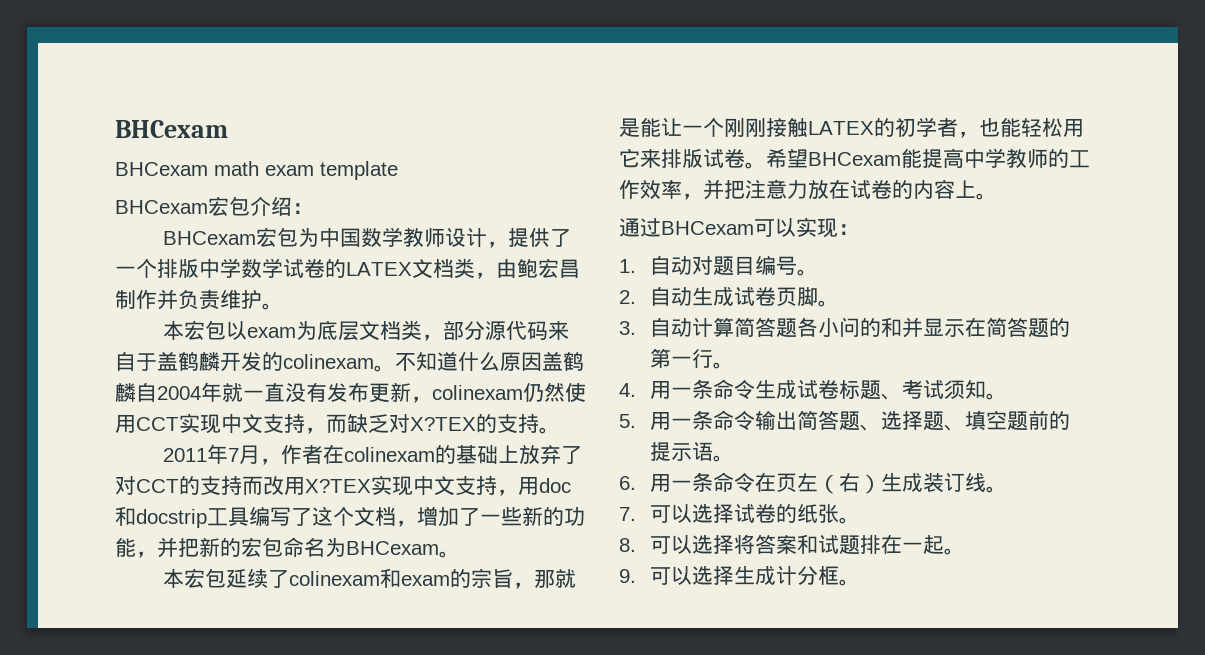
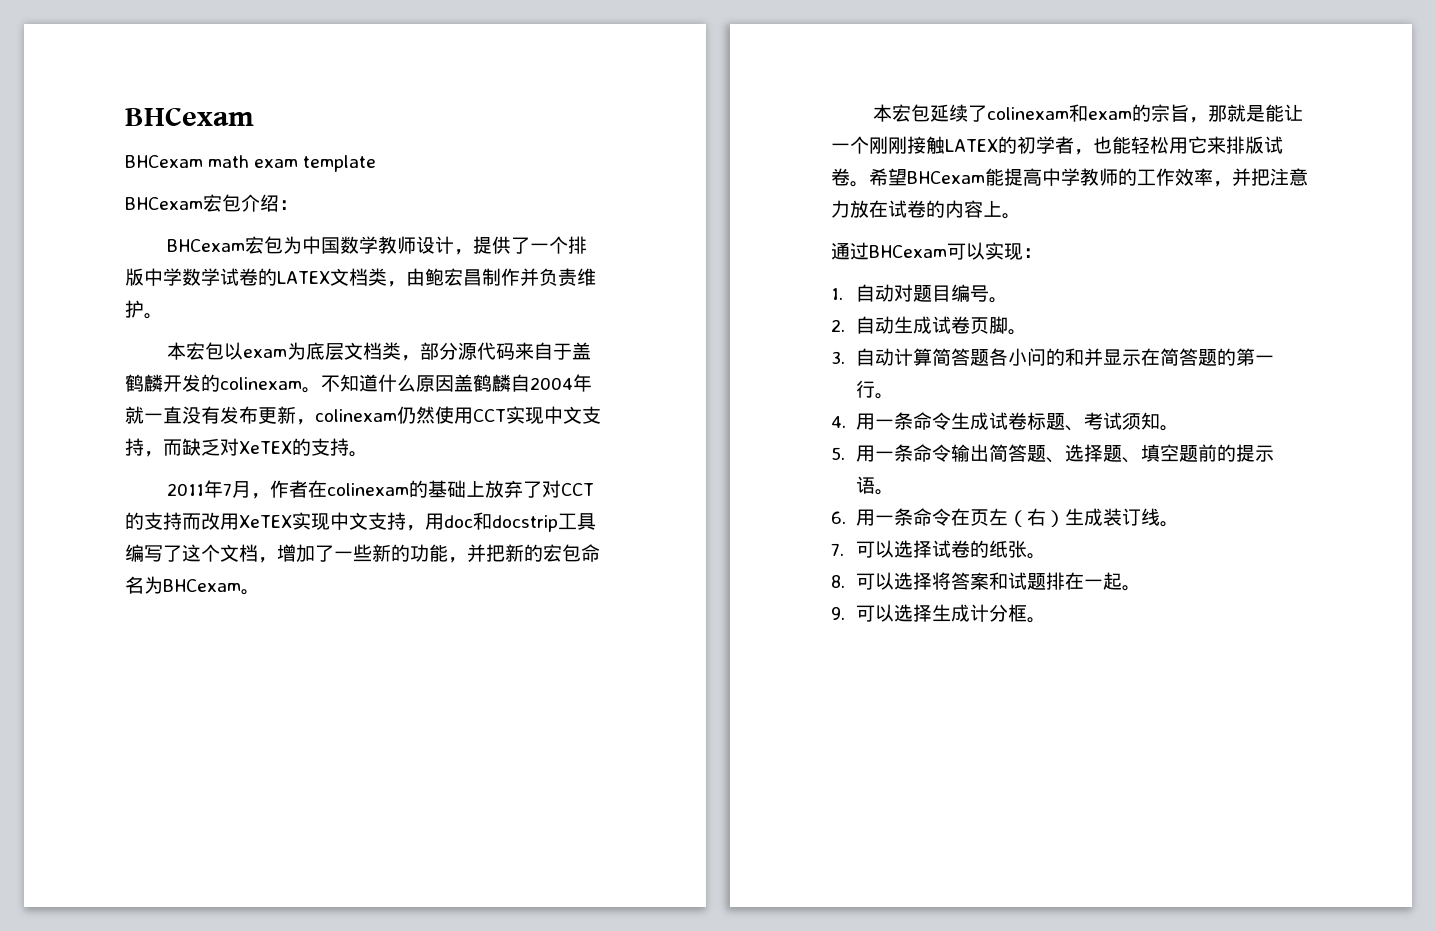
- 不知道什么原因盖鹤麟自2004年就一直没有发布更新，colinexam仍然使用CCT实现中文支持，而缺乏对X?TEX的支持。
+ 不知道什么原因盖鹤麟自2004年就一直没有发布更新，colinexam仍然使用CCT实现中文支持，而缺乏对XeTEX的支持。
- 2011年7月，作者在colinexam的基础上放弃了对CCT的支持而改用X?TEX实现中文支持，用doc和docstrip工具编写了这个文档，增加了一些新的功能，并把新的宏包命名为BHCexam。
+ 2011年7月，作者在colinexam的基础上放弃了对CCT的支持而改用XeTEX实现中文支持，用doc和docstrip工具编写了这个文档，增加了一些新的功能，并把新的宏包命名为BHCexam。

